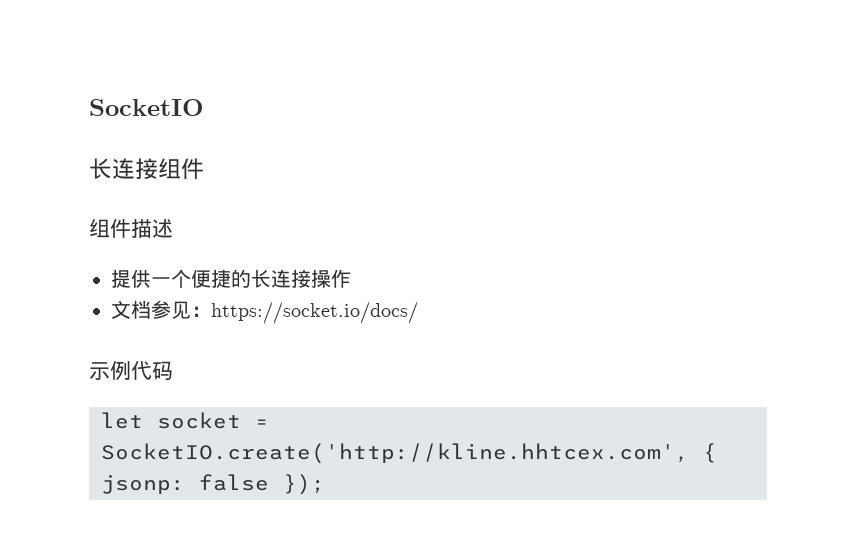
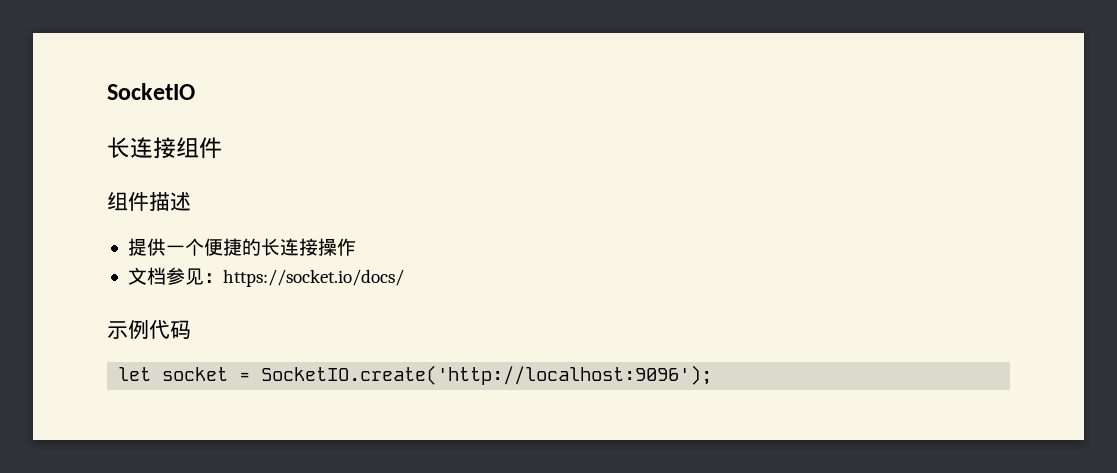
- let socket = SocketIO.create('http://kline.hhtcex.com', { jsonp: false });
+ let socket = SocketIO.create('http://localhost:9096');

